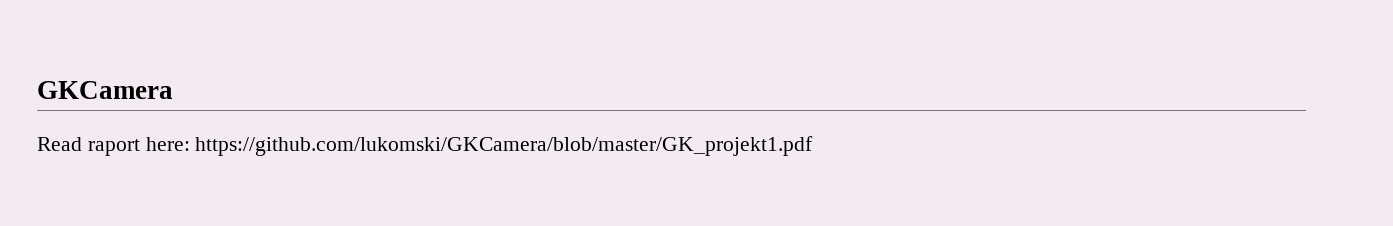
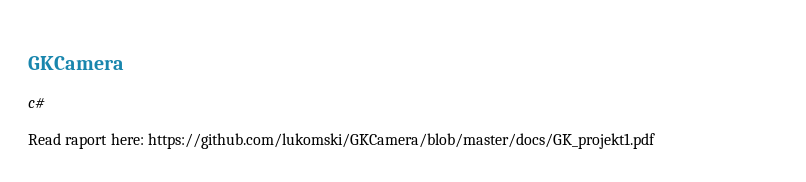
+ c#
- Read raport here: https://github.com/lukomski/GKCamera/blob/master/GK_projekt1.pdf
+ Read raport here: https://github.com/lukomski/GKCamera/blob/master/docs/GK_projekt1.pdf

